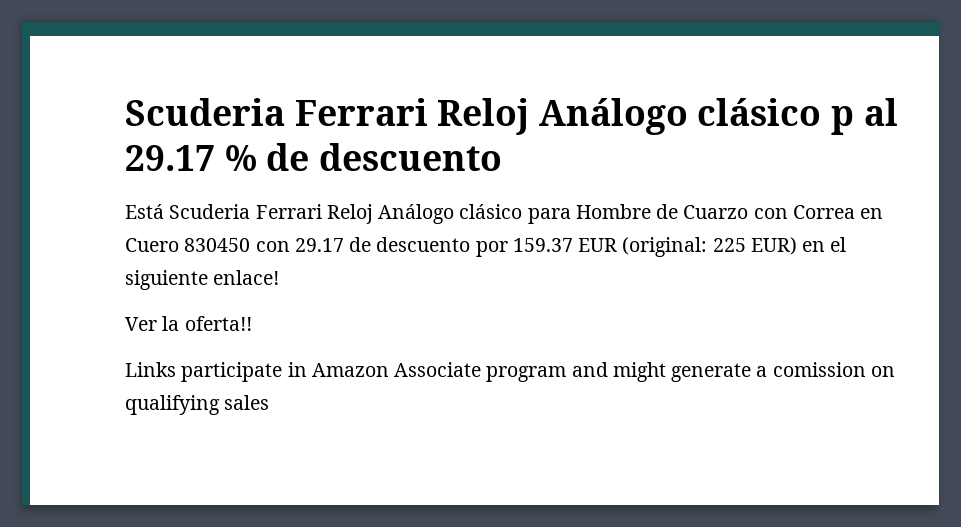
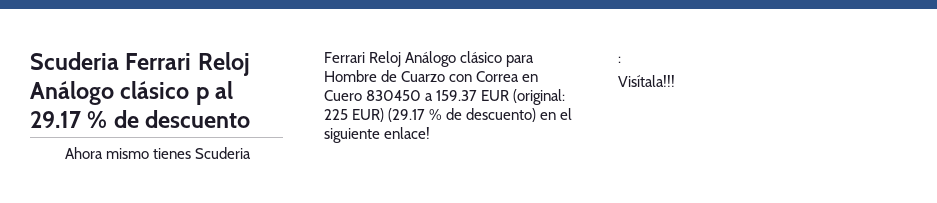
- Está Scuderia Ferrari Reloj Análogo clásico para Hombre de Cuarzo con Correa en Cuero 830450 con 29.17 de descuento por 159.37 EUR (original: 225 EUR) en el siguiente enlace!
+ Ahora mismo tienes Scuderia Ferrari Reloj Análogo clásico para Hombre de Cuarzo con Correa en Cuero 830450 a 159.37 EUR (original: 225 EUR) (29.17 % de descuento) en el siguiente enlace!
- Ver la oferta!!
- Links participate in Amazon Associate program and might generate a comission on qualifying sales
+ :
+ Visítala!!!

